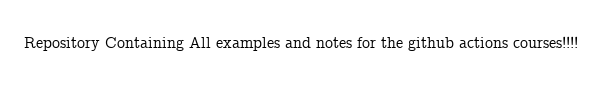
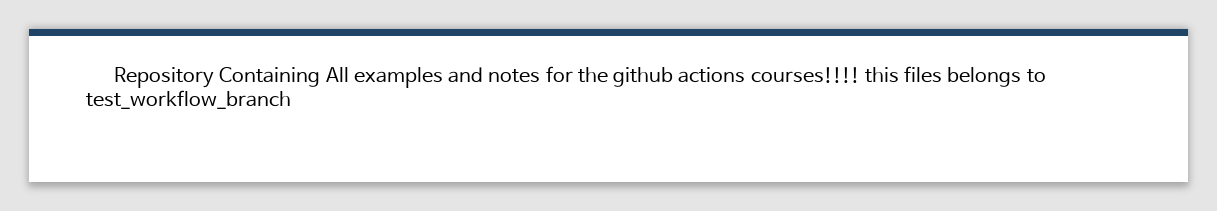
- Repository Containing All examples and notes for the github actions courses!!!!
+ Repository Containing All examples and notes for the github actions courses!!!! this files belongs to test_workflow_branch

